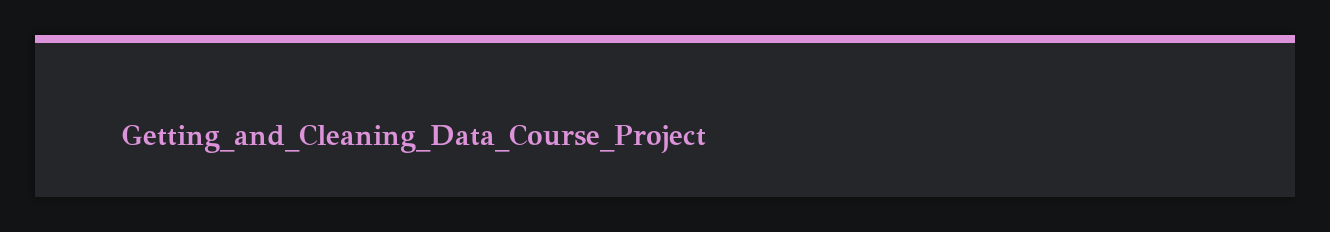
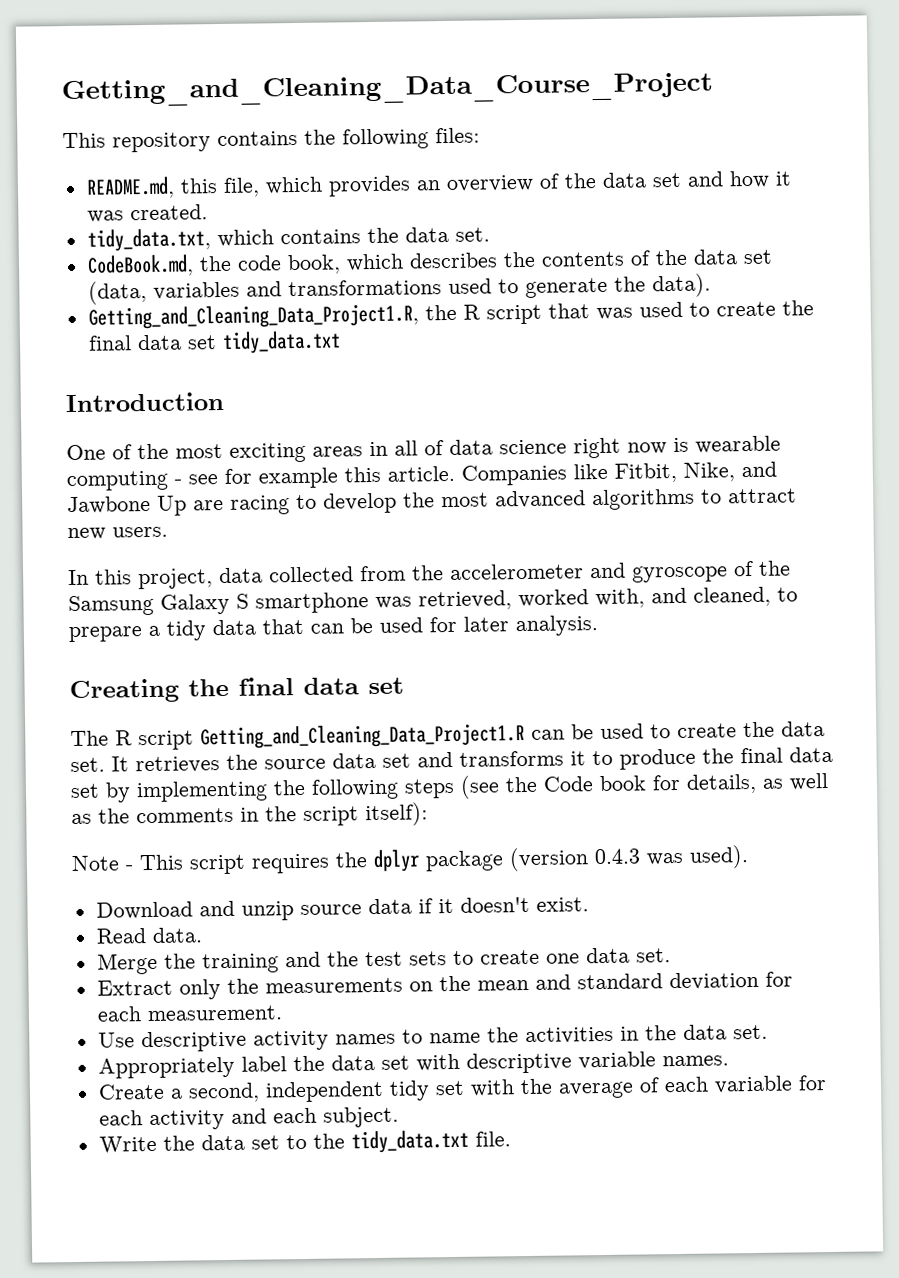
+ This repository contains the following files:
+ README.md, this file, which provides an overview of the data set and how it was created.
+ tidy_data.txt, which contains the data set.
+ CodeBook.md, the code book, which describes the contents of the data set (data, variables and transformations used to generate the data).
+ Getting_and_Cleaning_Data_Project1.R, the R script that was used to create the final data set tidy_data.txt
+ Introduction
+ One of the most exciting areas in all of data science right now is wearable computing - see for example this article. Companies like Fitbit, Nike, and Jawbone Up are racing to develop the most advanced algorithms to attract new users.
+ In this project, data collected from the accelerometer and gyroscope of the Samsung Galaxy S smartphone was retrieved, worked with, and cleaned, to prepare a tidy data that can be used for later analysis.
+ Creating the final data set
+ The R script Getting_and_Cleaning_Data_Project1.R can be used to create the data set. It retrieves the source data set and transforms it to produce the final data set by implementing the following steps (see the Code book for details, as well as the comments in the script itself):
+ Note - This script requires the dplyr package (version 0.4.3 was used).
+ Download and unzip source data if it doesn't exist.
+ Read data.
+ Merge the training and the test sets to create one data set.
+ Extract only the measurements on the mean and standard deviation for each measurement.
+ Use descriptive activity names to name the activities in the data set.
+ Appropriately label the data set with descriptive variable names.
+ Create a second, independent tidy set with the average of each variable for each activity and each subject.
+ Write the data set to the tidy_data.txt file.

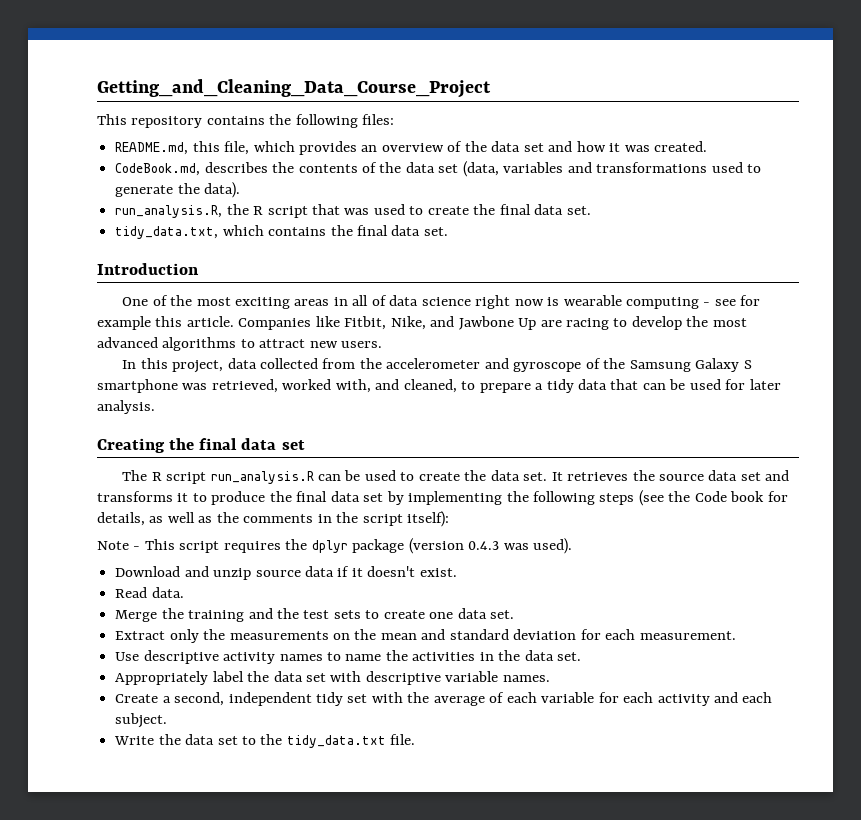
- tidy_data.txt, which contains the data set.
- CodeBook.md, the code book, which describes the contents of the data set (data, variables and transformations used to generate the data).
+ CodeBook.md, describes the contents of the data set (data, variables and transformations used to generate the data).
- Getting_and_Cleaning_Data_Project1.R, the R script that was used to create the final data set tidy_data.txt
+ run_analysis.R, the R script that was used to create the final data set.
+ tidy_data.txt, which contains the final data set.
- The R script Getting_and_Cleaning_Data_Project1.R can be used to create the data set.
+ The R script run_analysis.R can be used to create the data set.

